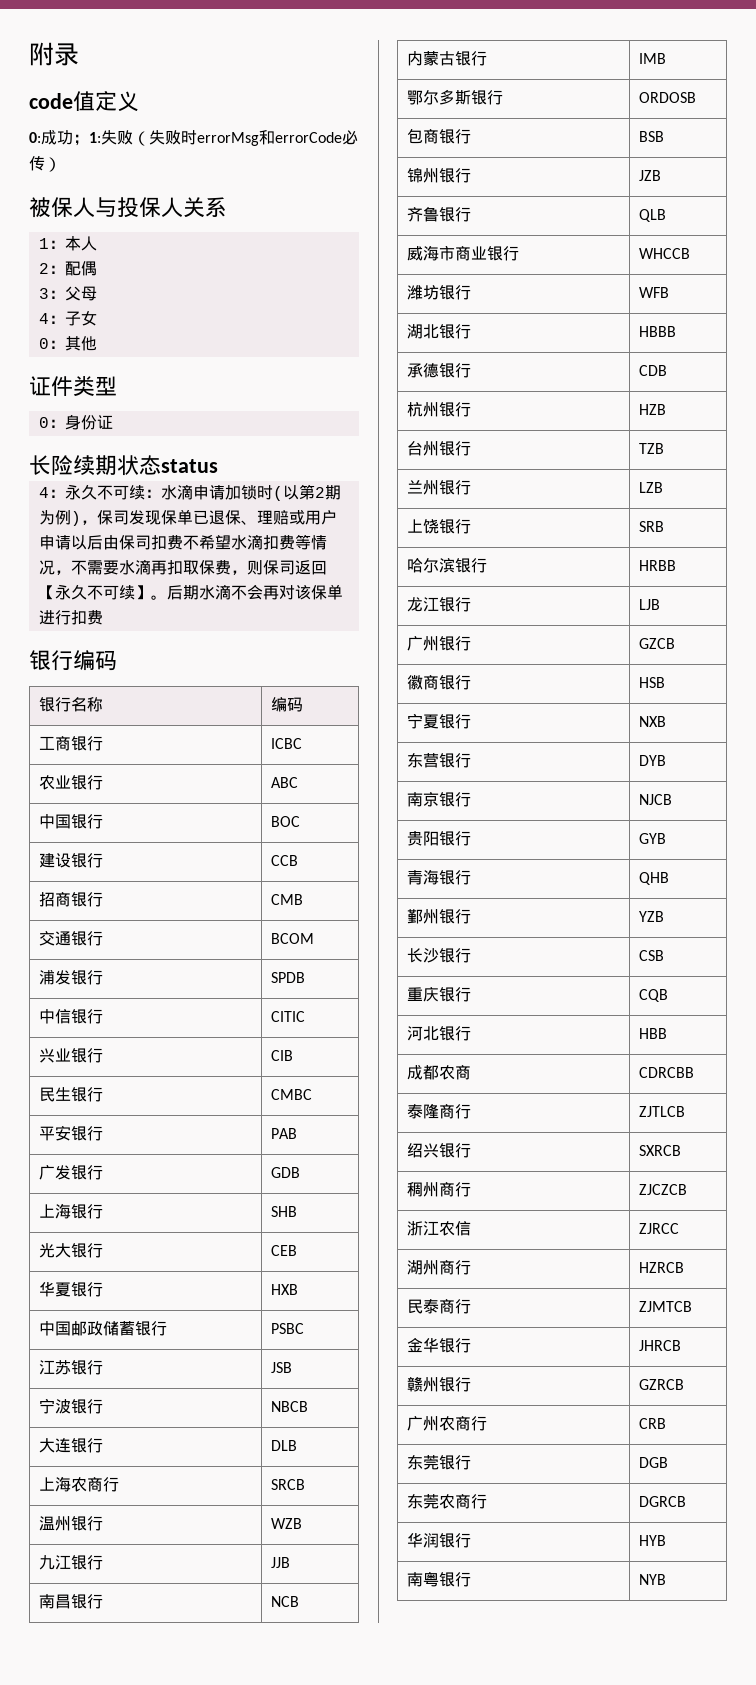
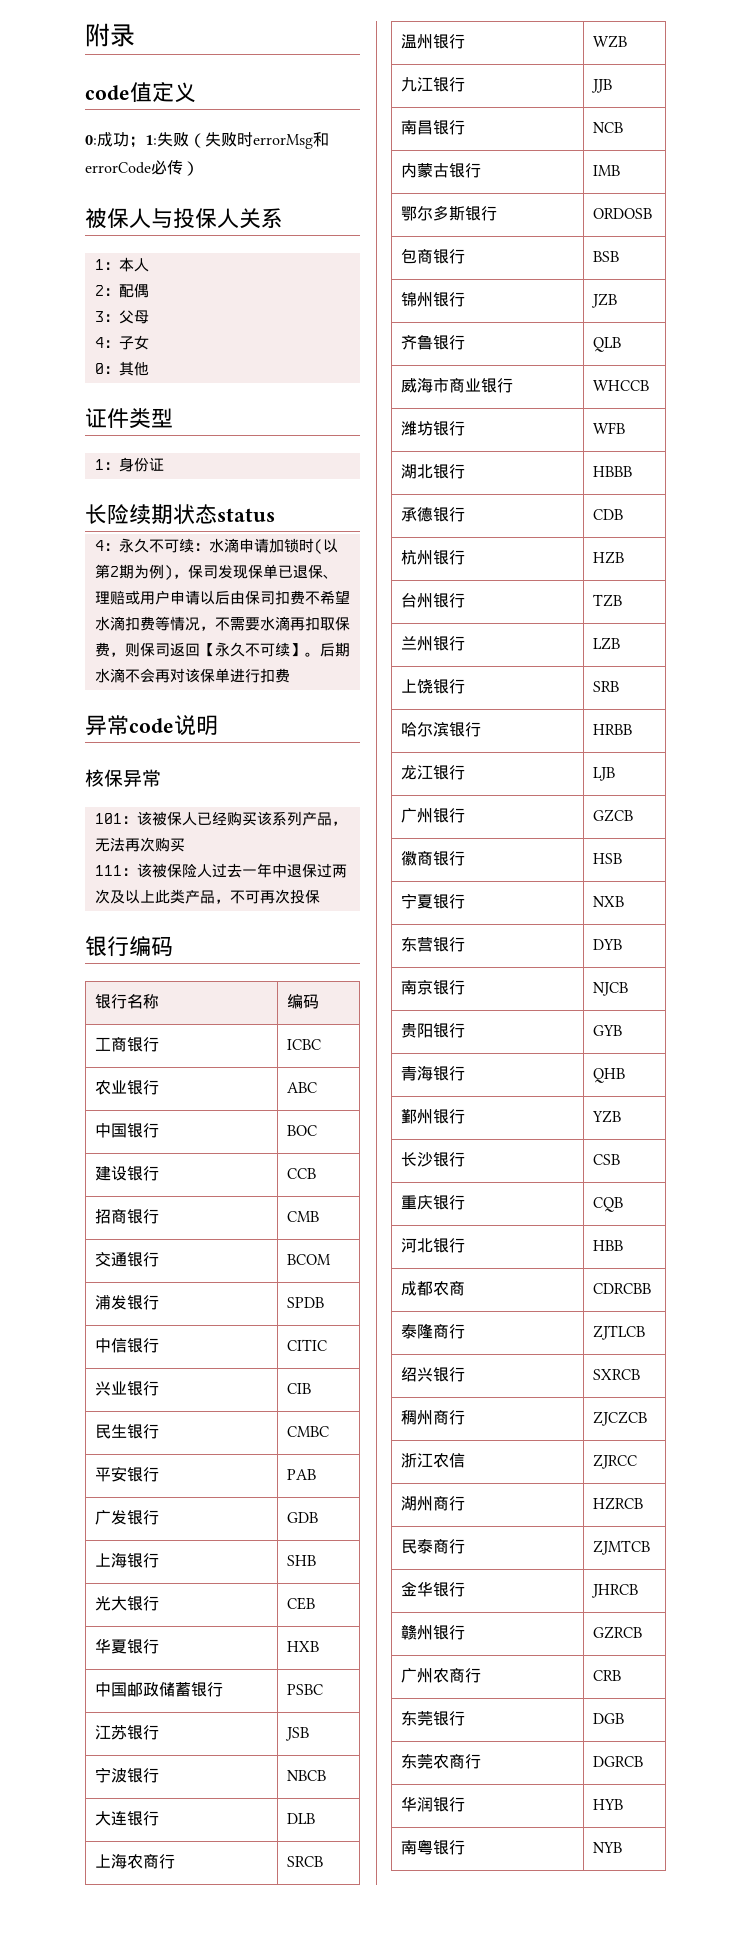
- 0：身份证
+ 1：身份证
+ 异常code说明
+ 核保异常
+ 101：该被保人已经购买该系列产品，无法再次购买
+ 111：该被保险人过去一年中退保过两次及以上此类产品，不可再次投保

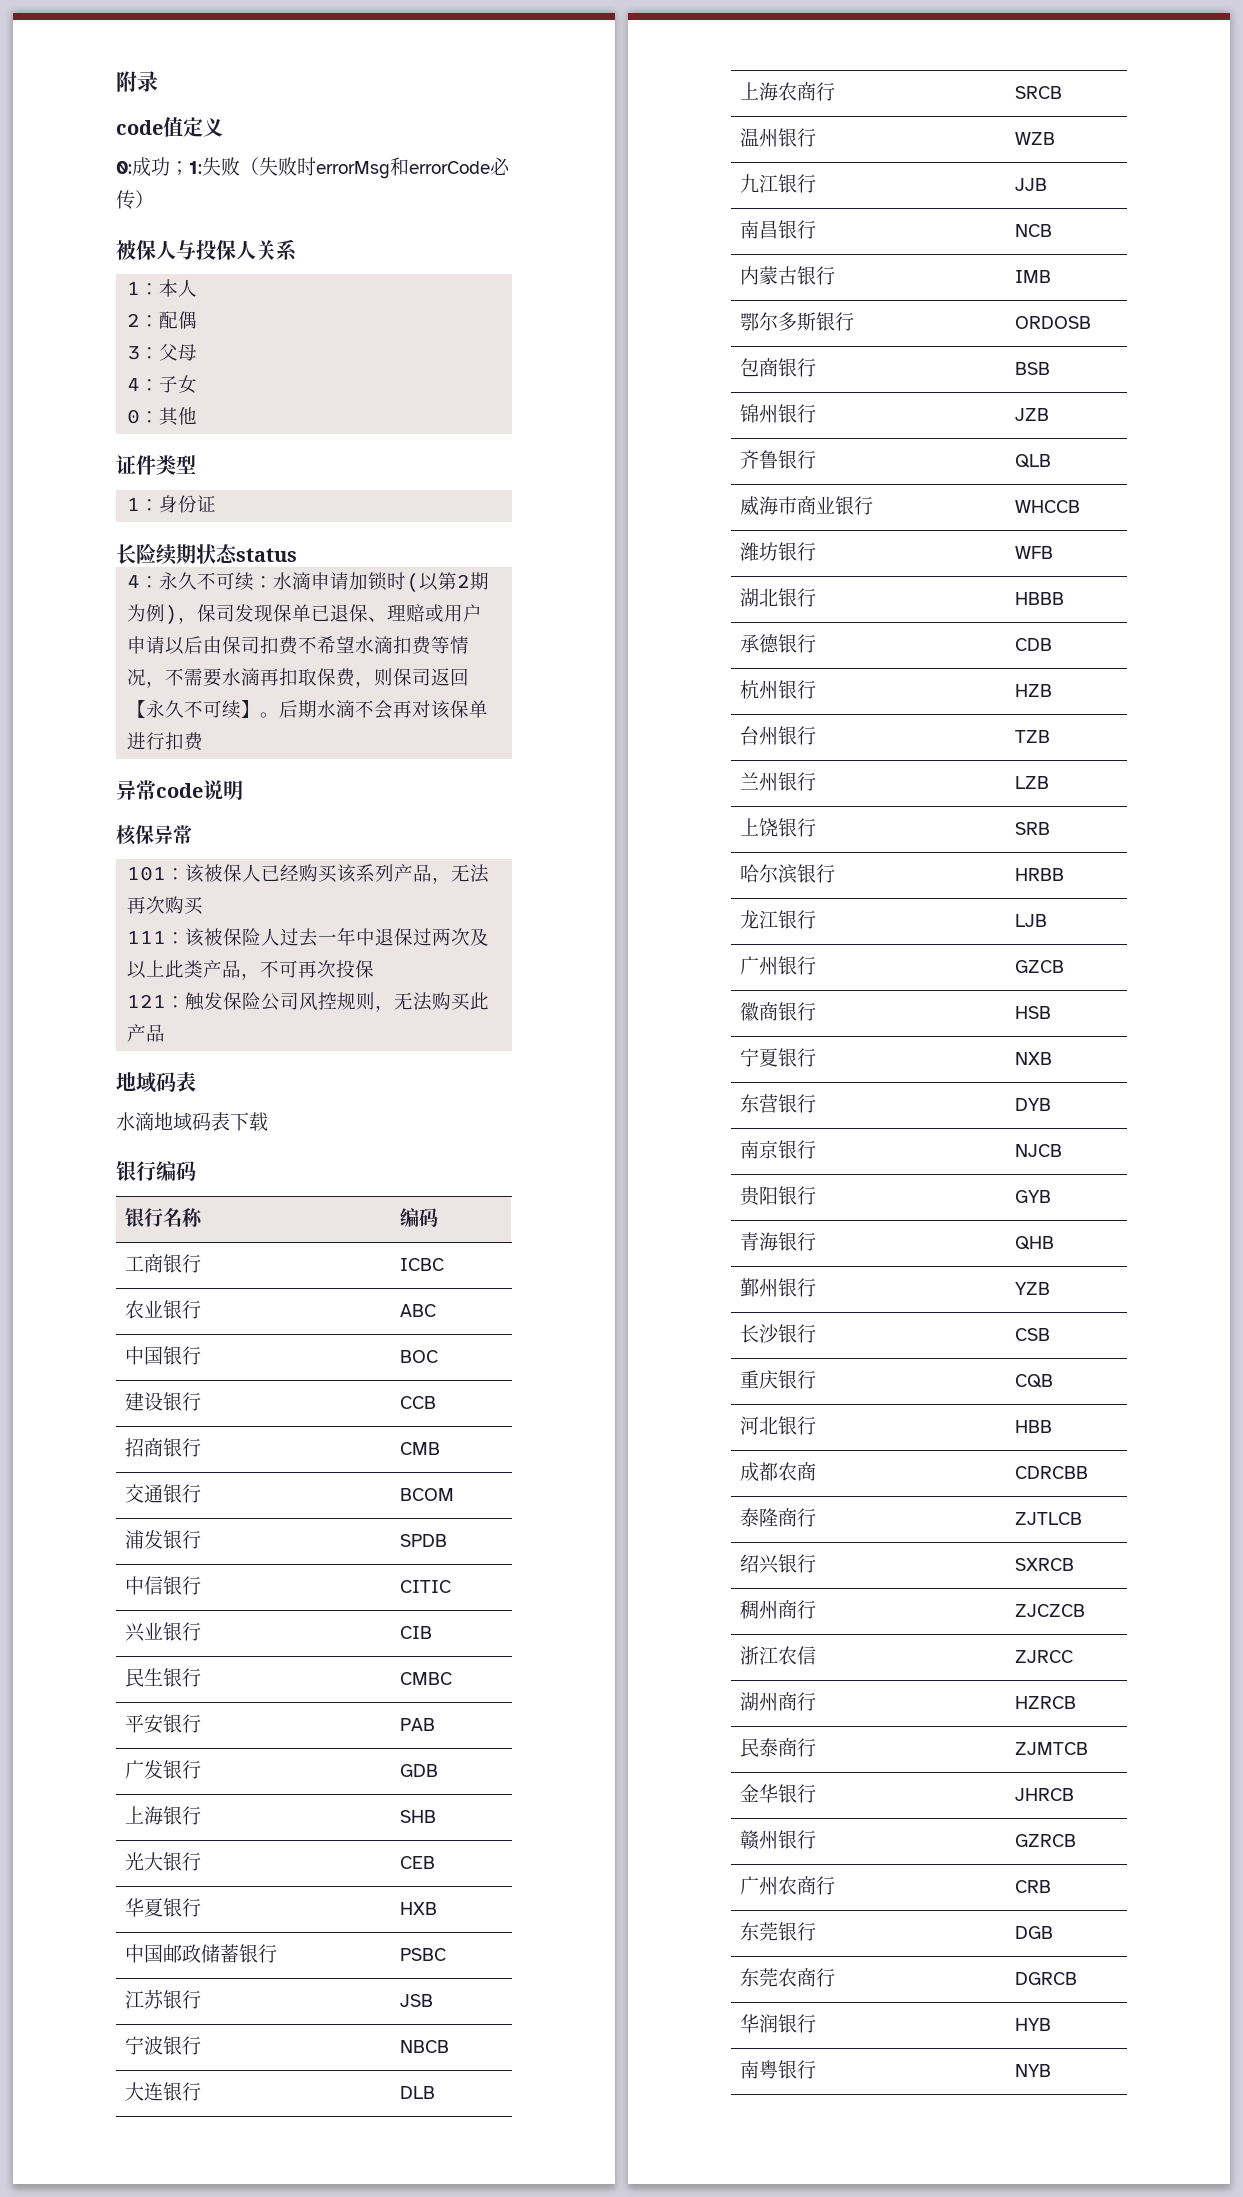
+ 121：触发保险公司风控规则，无法购买此产品
+ 地域码表
+ 水滴地域码表下载

